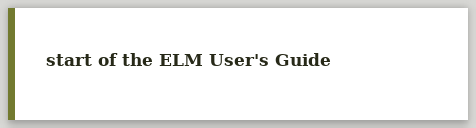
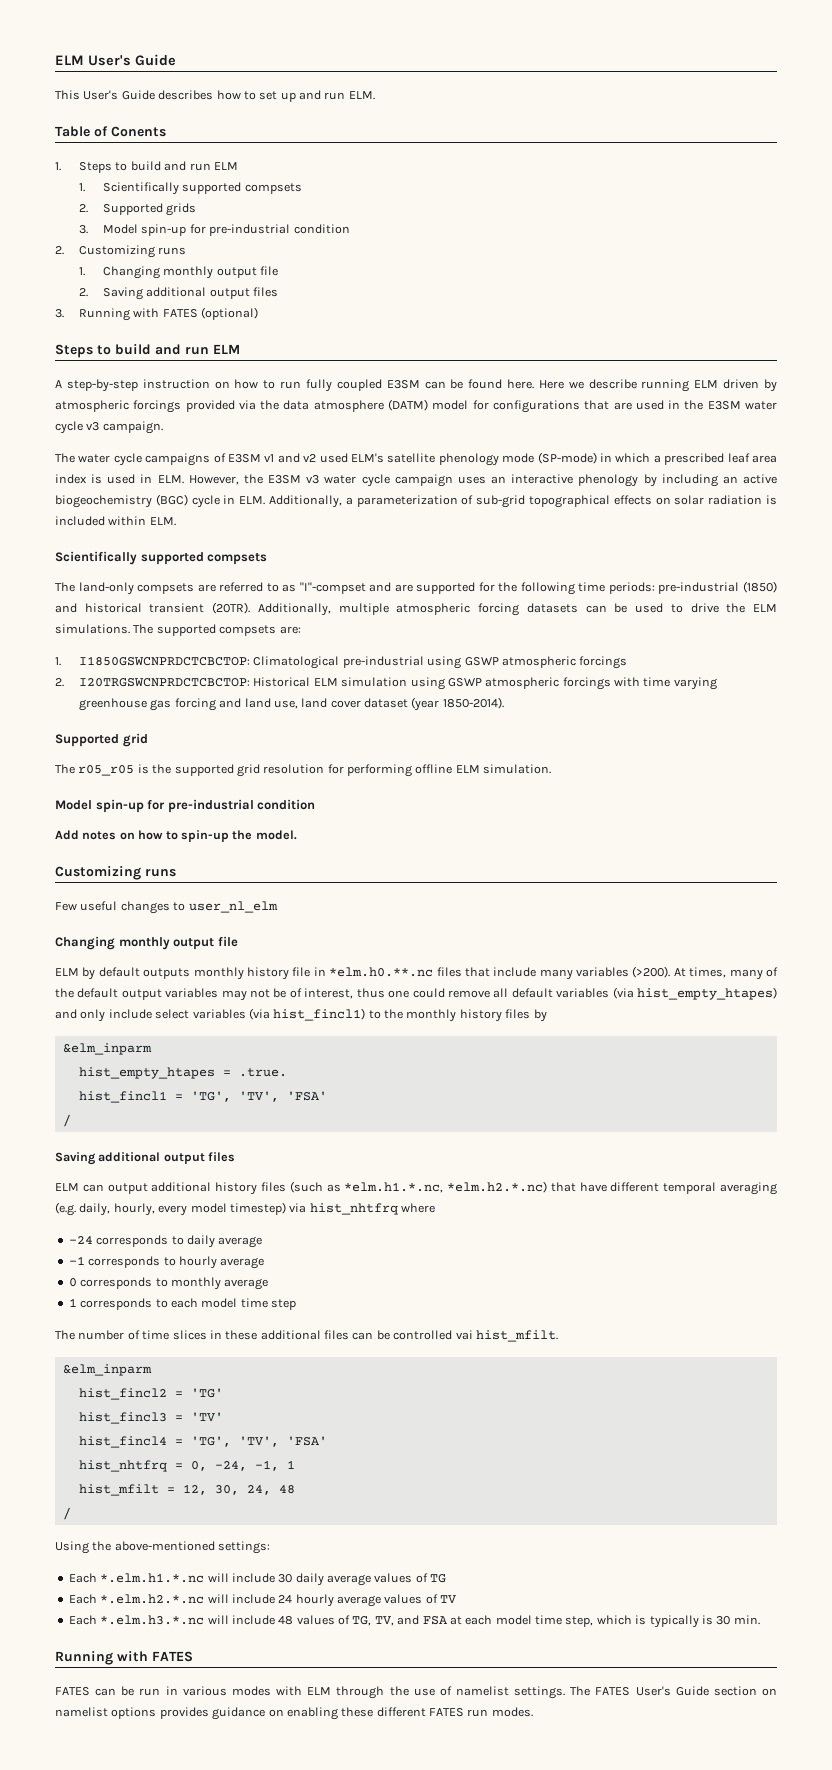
- start of the ELM User's Guide
+ ELM User's Guide
+ This User's Guide describes how to set up and run ELM.
+ Table of Conents
+ 1. Steps to build and run ELM
+ 1. Scientifically supported compsets
+ 2. Supported grids
+ 3. Model spin-up for pre-industrial condition
+ 2. Customizing runs
+ 1. Changing monthly output file
+ 2. Saving additional output files
+ 3. Running with FATES (optional)
+ Steps to build and run ELM
+ A step-by-step instruction on how to run fully coupled E3SM can be found here. Here we describe running ELM driven by atmospheric forcings provided via the data atmosphere (DATM) model for configurations that are used in the E3SM water cycle v3 campaign.
+ The water cycle campaigns of E3SM v1 and v2 used ELM's satellite phenology mode (SP-mode) in which a prescribed leaf area index is used in ELM. However, the E3SM v3 water cycle campaign uses an interactive phenology by including an active biogeochemistry (BGC) cycle in ELM. Additionally, a parameterization of sub-grid topographical effects on solar radiation is included within ELM.
+ Scientifically supported compsets
+ The land-only compsets are referred to as "I"-compset and are supported for the following time periods: pre-industrial (1850) and historical transient (20TR). Additionally, multiple atmospheric forcing datasets can be used to drive the ELM simulations. The supported compsets are:
+ 1. I1850GSWCNPRDCTCBCTOP: Climatological pre-industrial using GSWP atmospheric forcings
+ 2. I20TRGSWCNPRDCTCBCTOP: Historical ELM simulation using GSWP atmospheric forcings with time varying greenhouse gas forcing and land use, land cover dataset (year 1850-2014).
+ Supported grid
+ The r05_r05 is the supported grid resolution for performing offline ELM simulation.
+ Model spin-up for pre-industrial condition
+ Add notes on how to spin-up the model.
+ Customizing runs
+ Few useful changes to user_nl_elm
+ Changing monthly output file
+ ELM by default outputs monthly history file in *elm.h0.**.nc files that include many variables (>200). At times, many of the default output variables may not be of interest, thus one could remove all default variables (via hist_empty_htapes) and only include select variables (via hist_fincl1) to the monthly history files by
+ &elm_inparm
+ hist_empty_htapes = .true.
+ hist_fincl1 = 'TG', 'TV', 'FSA'
+ /
+ Saving additional output files
+ ELM can output additional history files (such as *elm.h1.*.nc, *elm.h2.*.nc) that have different temporal averaging (e.g. daily, hourly, every model timestep) via hist_nhtfrq where
+ -24 corresponds to daily average
+ -1 corresponds to hourly average
+ 0 corresponds to monthly average
+ 1 corresponds to each model time step
+ The number of time slices in these additional files can be controlled vai hist_mfilt.
+ &elm_inparm
+ hist_fincl2 = 'TG'
+ hist_fincl3 = 'TV'
+ hist_fincl4 = 'TG', 'TV', 'FSA'
+ hist_nhtfrq = 0, -24, -1, 1
+ hist_mfilt = 12, 30, 24, 48
+ /
+ Using the above-mentioned settings:
+ Each *.elm.h1.*.nc will include 30 daily average values of TG
+ Each *.elm.h2.*.nc will include 24 hourly average values of TV
+ Each *.elm.h3.*.nc will include 48 values of TG, TV, and FSA at each model time step, which is typically is 30 min.
+ Running with FATES
+ FATES can be run in various modes with ELM through the use of namelist settings. The FATES User's Guide section on namelist options provides guidance on enabling these different FATES run modes.

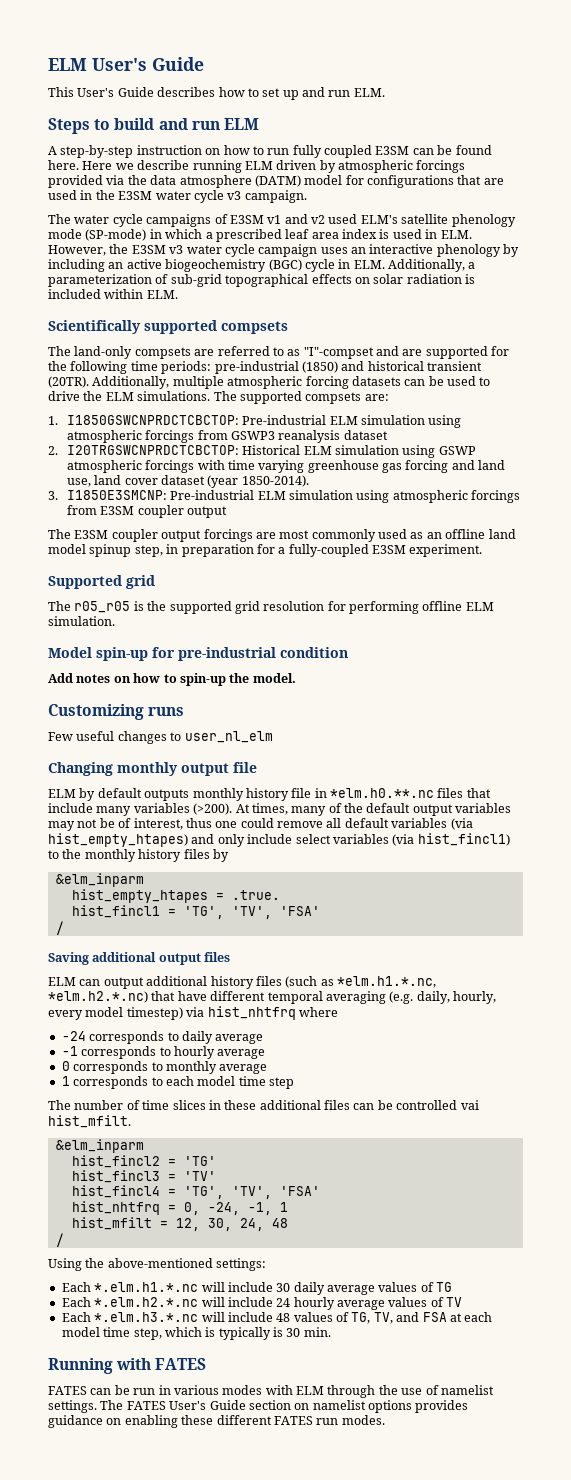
- Table of Conents
- 1. Steps to build and run ELM
- 1. Scientifically supported compsets
- 2. Supported grids
- 3. Model spin-up for pre-industrial condition
- 2. Customizing runs
- 1. Changing monthly output file
- 2. Saving additional output files
- 3. Running with FATES (optional)
- 1. I1850GSWCNPRDCTCBCTOP: Climatological pre-industrial using GSWP atmospheric forcings
+ 1. I1850GSWCNPRDCTCBCTOP: Pre-industrial ELM simulation using atmospheric forcings from GSWP3 reanalysis dataset
+ 3. I1850E3SMCNP: Pre-industrial ELM simulation using atmospheric forcings from E3SM coupler output
+ The E3SM coupler output forcings are most commonly used as an offline land model spinup step, in preparation for a fully-coupled E3SM experiment.

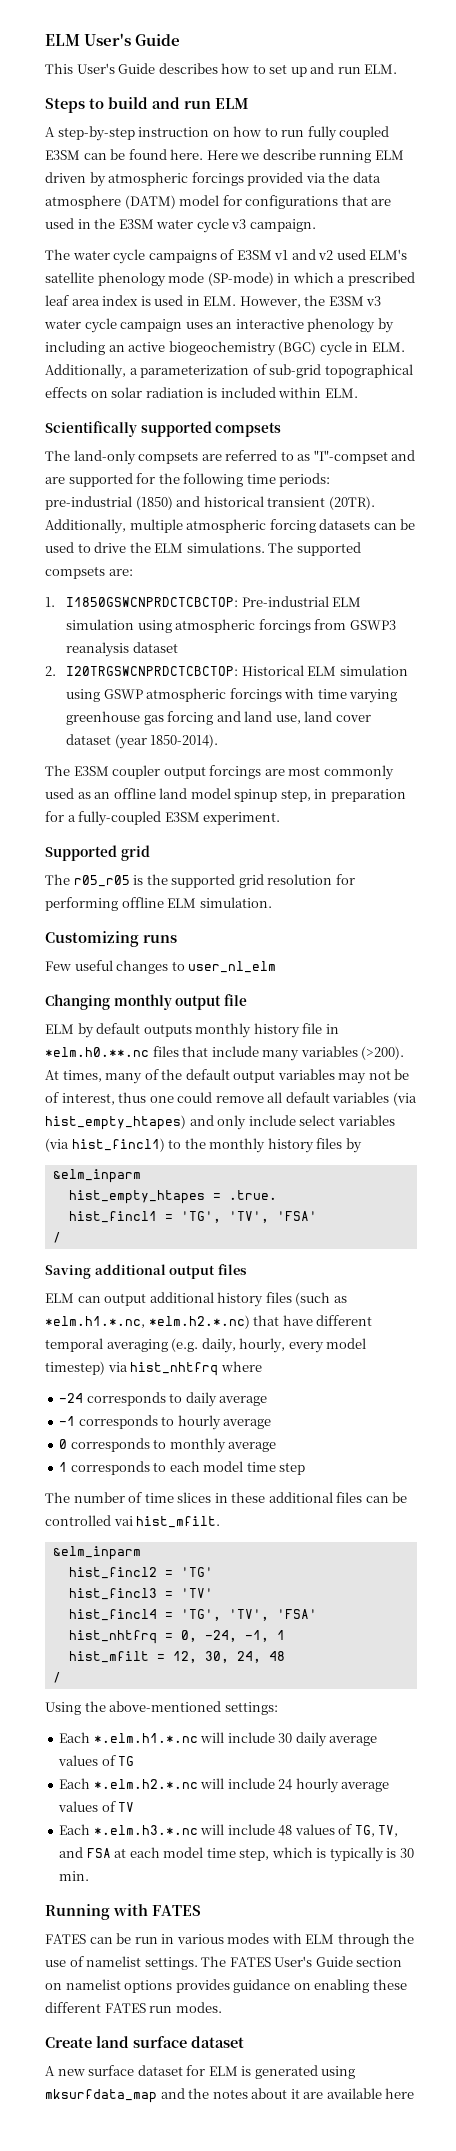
- 3. I1850E3SMCNP: Pre-industrial ELM simulation using atmospheric forcings from E3SM coupler output
- Model spin-up for pre-industrial condition
- Add notes on how to spin-up the model.
+ Create land surface dataset
+ A new surface dataset for ELM is generated using mksurfdata_map and the notes about it are available here

